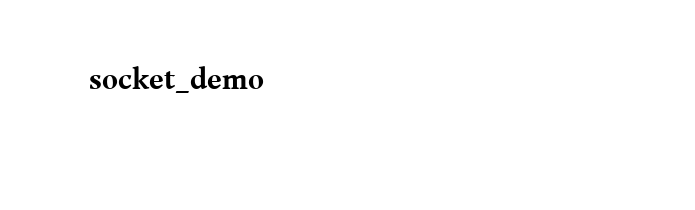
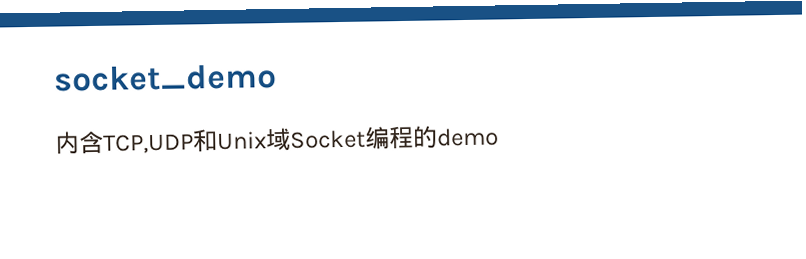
+ 内含TCP,UDP和Unix域Socket编程的demo

